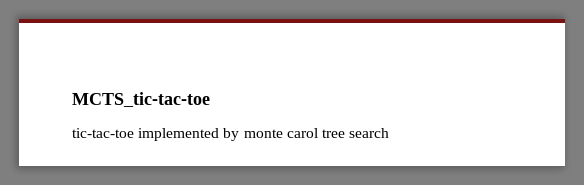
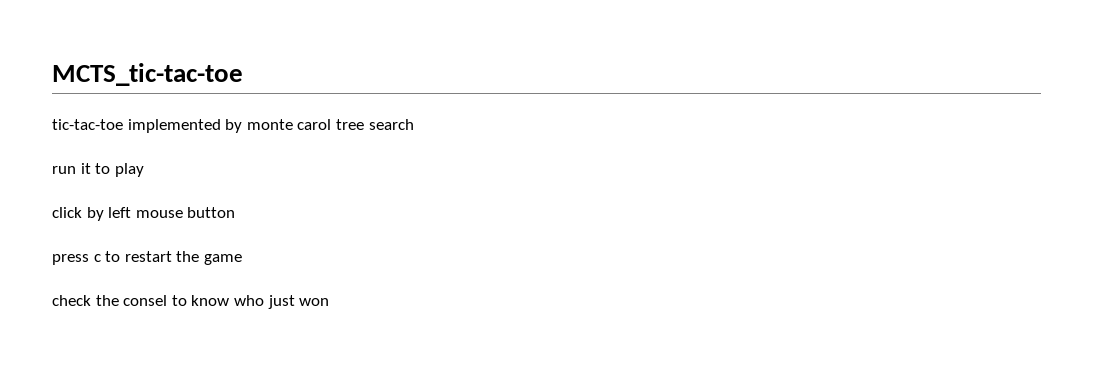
+ run it to play
+ click by left mouse button
+ press c to restart the game
+ check the consel to know who just won

